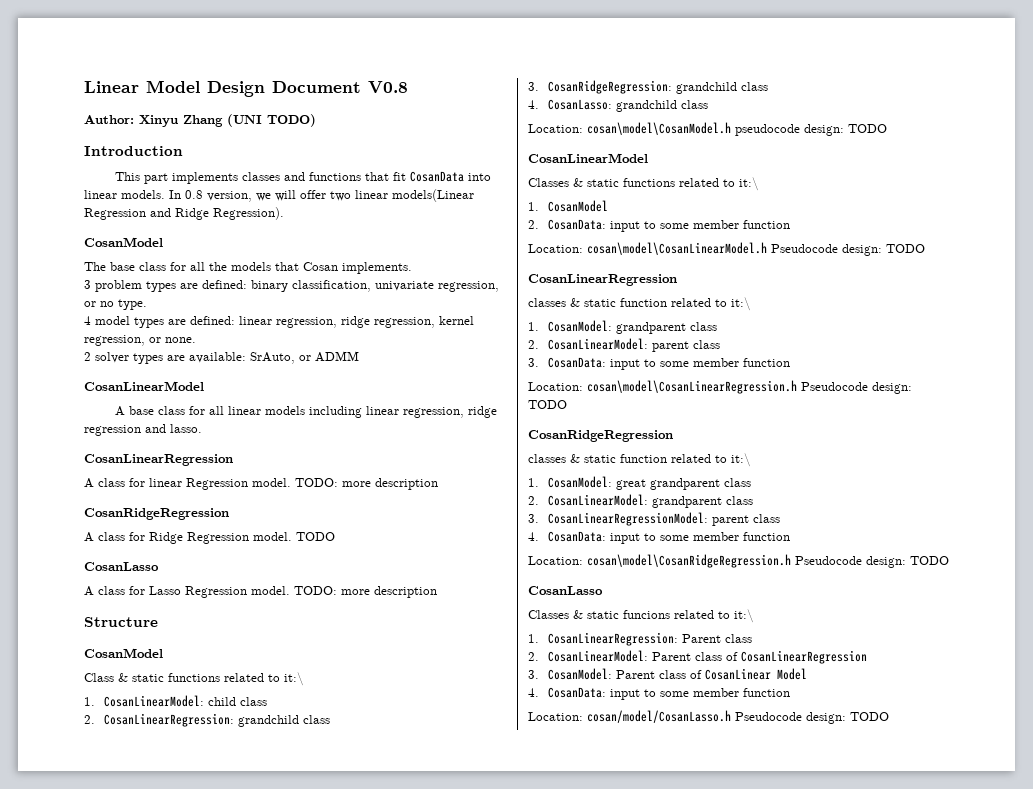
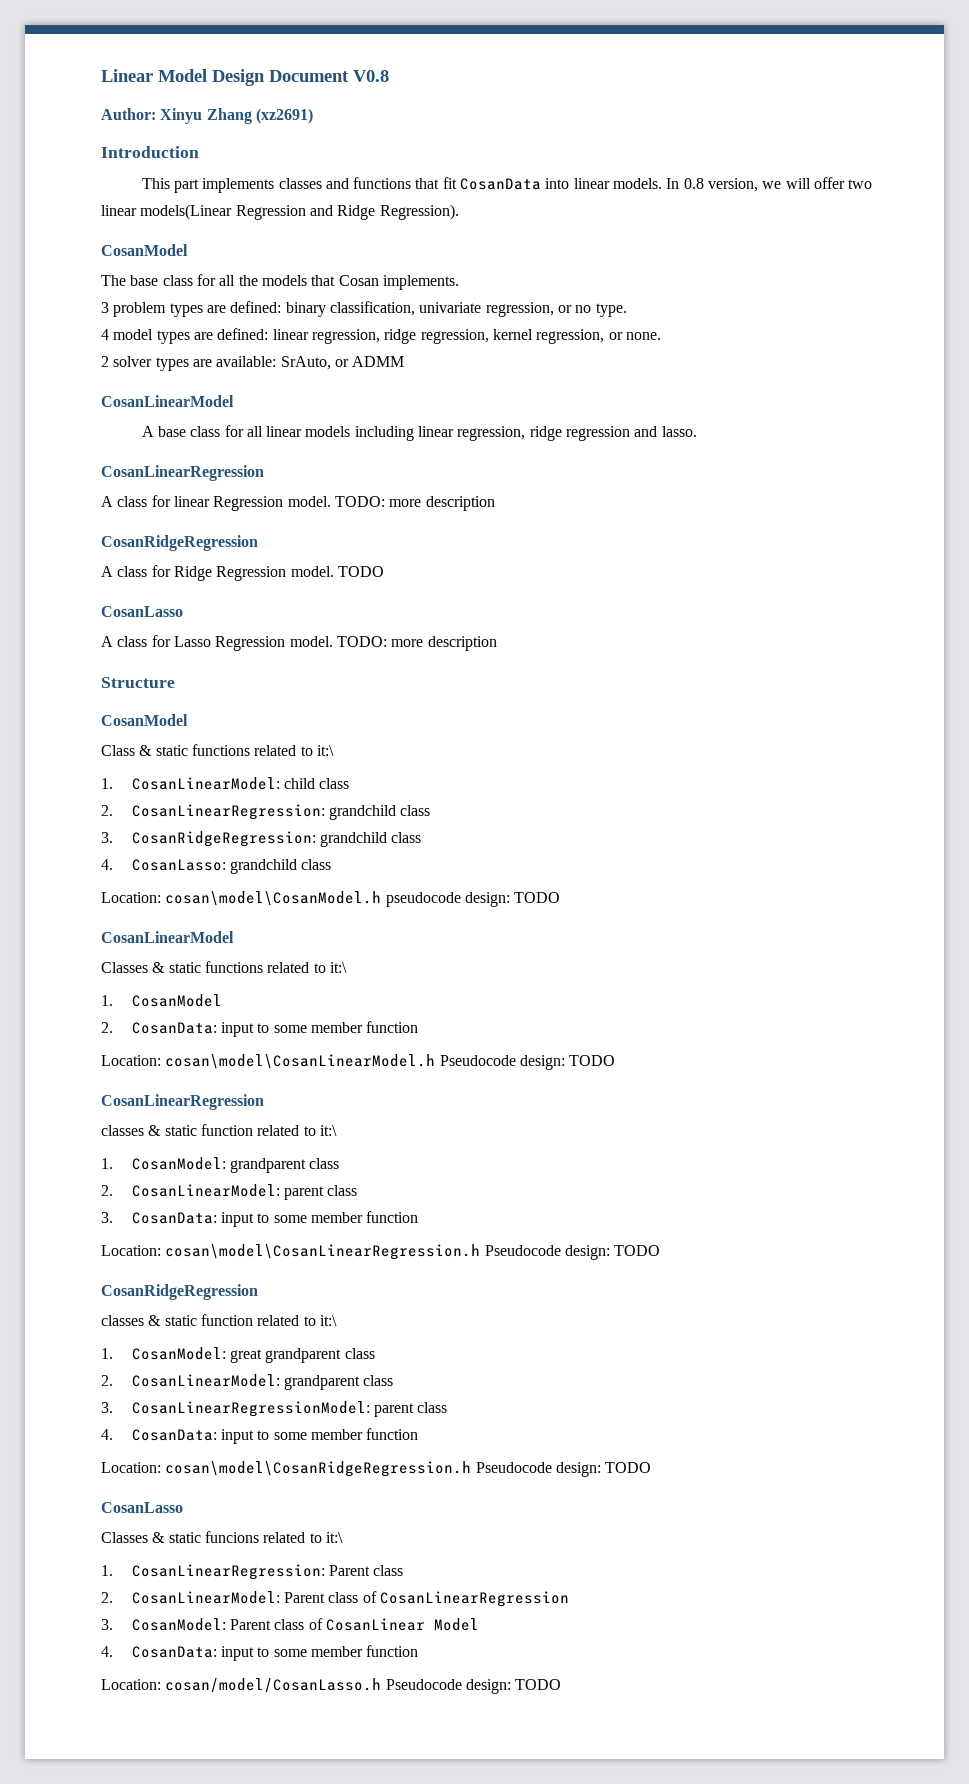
- Author: Xinyu Zhang (UNI TODO)
+ Author: Xinyu Zhang (xz2691)

